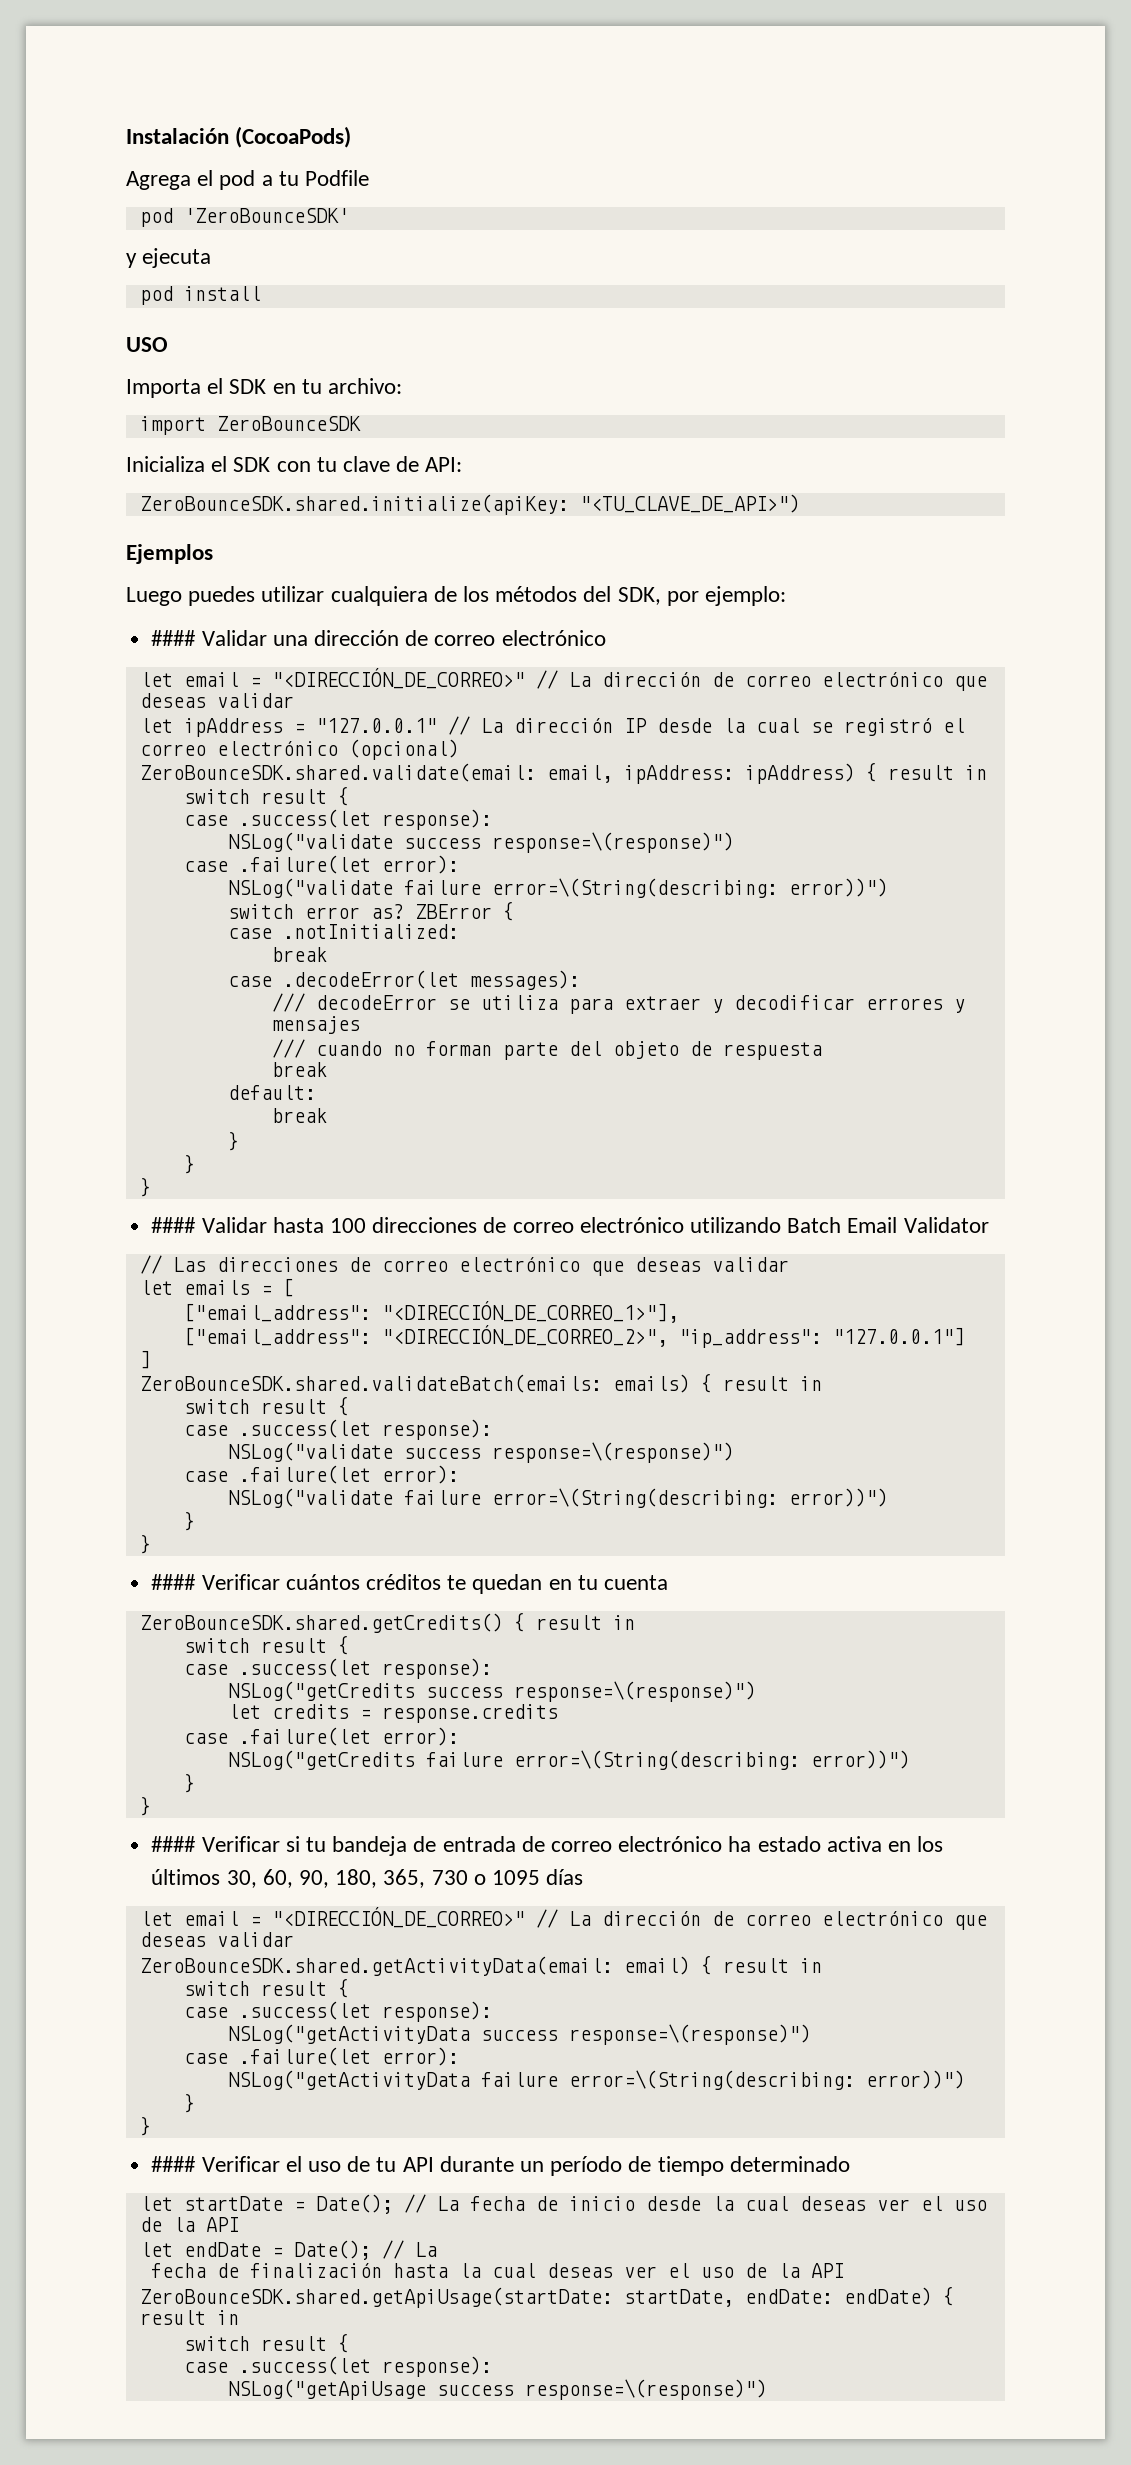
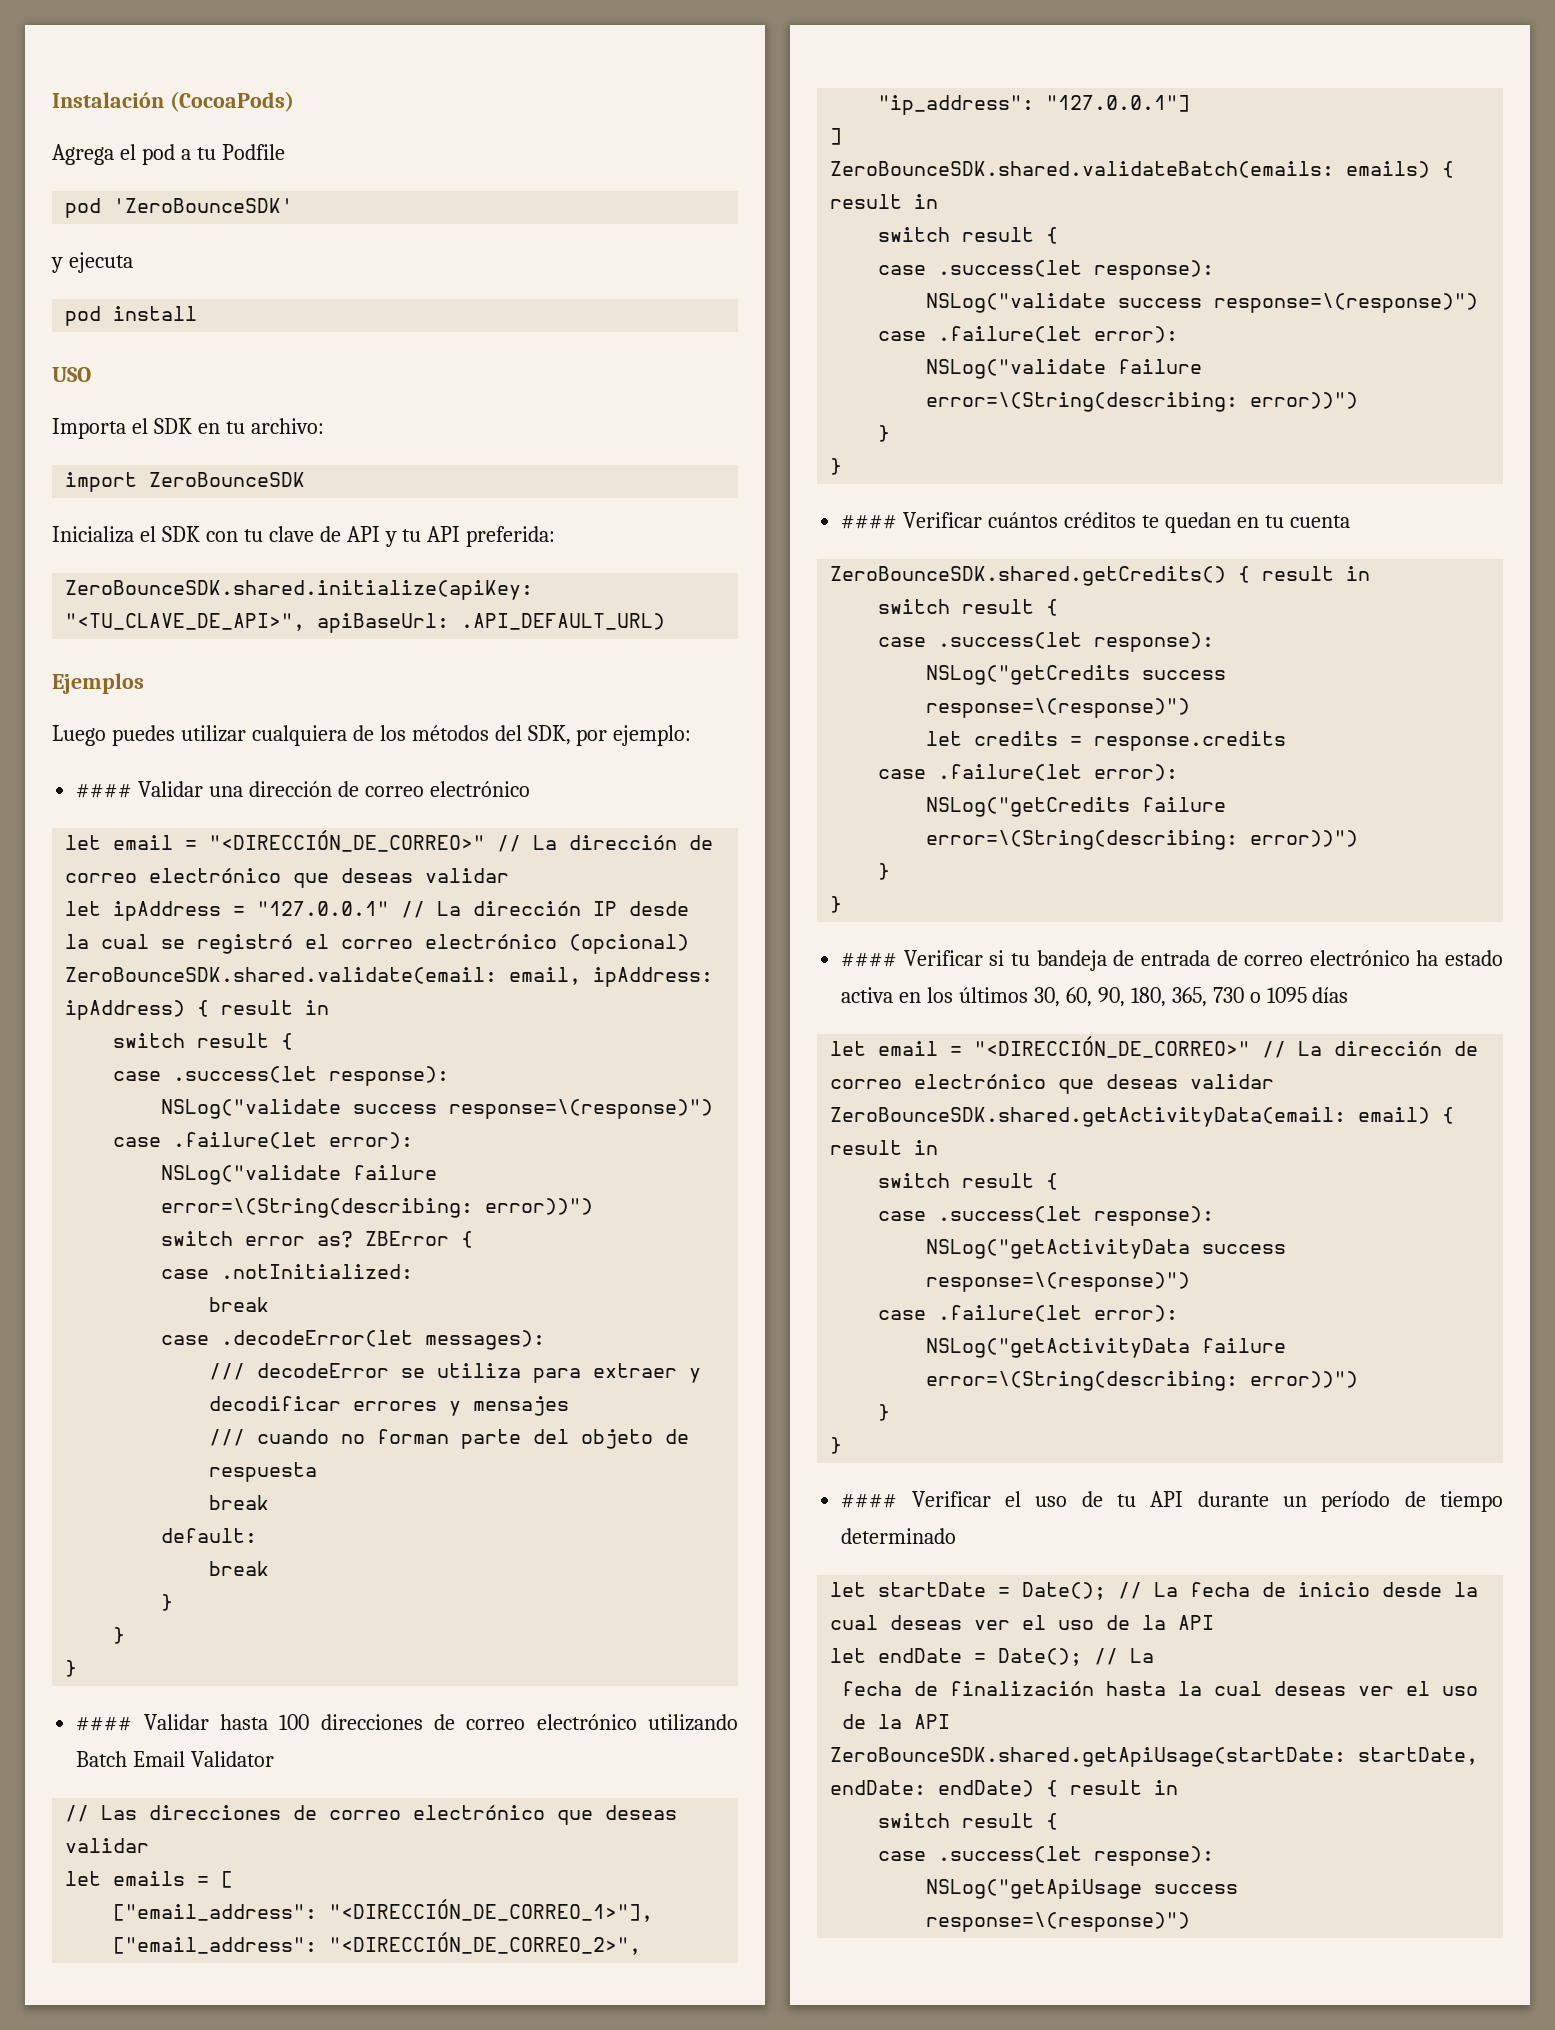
- Inicializa el SDK con tu clave de API:
- ZeroBounceSDK.shared.initialize(apiKey: "<TU_CLAVE_DE_API>")
+ Inicializa el SDK con tu clave de API y tu API preferida:
+ ZeroBounceSDK.shared.initialize(apiKey: "<TU_CLAVE_DE_API>", apiBaseUrl: .API_DEFAULT_URL)

